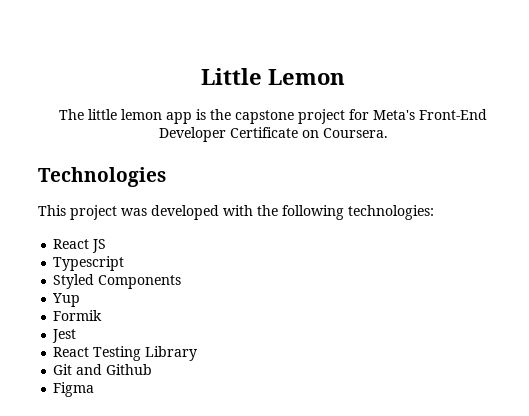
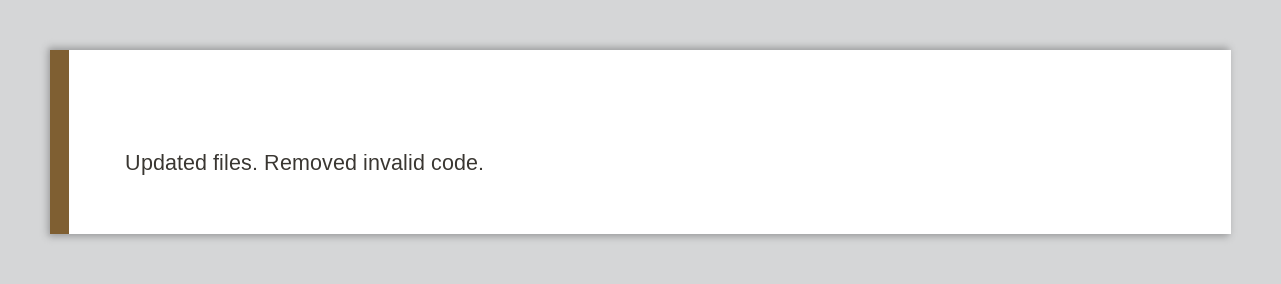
- Little Lemon
- The little lemon app is the capstone project for Meta's Front-End Developer Certificate on Coursera.
- Technologies
- This project was developed with the following technologies:
- React JS
- Typescript
- Styled Components
- Yup
- Formik
- Jest
- React Testing Library
- Git and Github
- Figma
+ Updated files. Removed invalid code.

